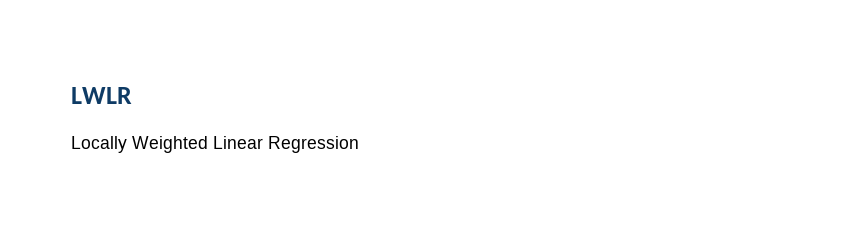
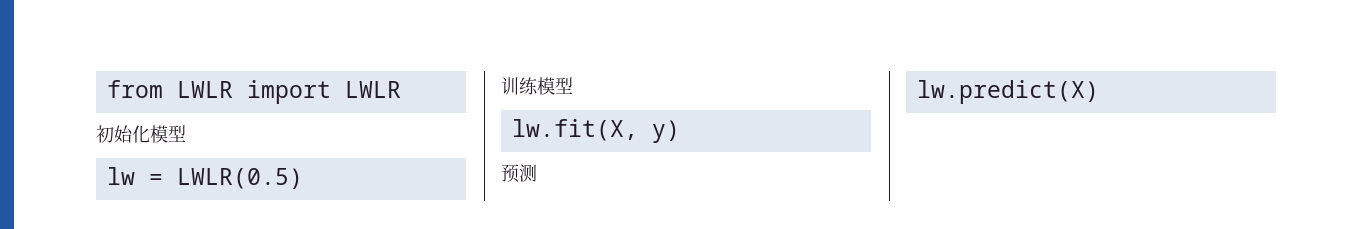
- LWLR
- Locally Weighted Linear Regression
+ from LWLR import LWLR
+ 初始化模型
+ lw = LWLR(0.5)
+ 训练模型
+ lw.fit(X, y)
+ 预测
+ lw.predict(X)

